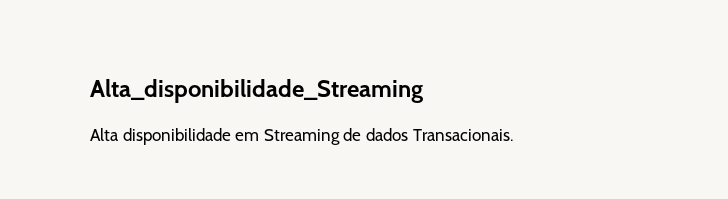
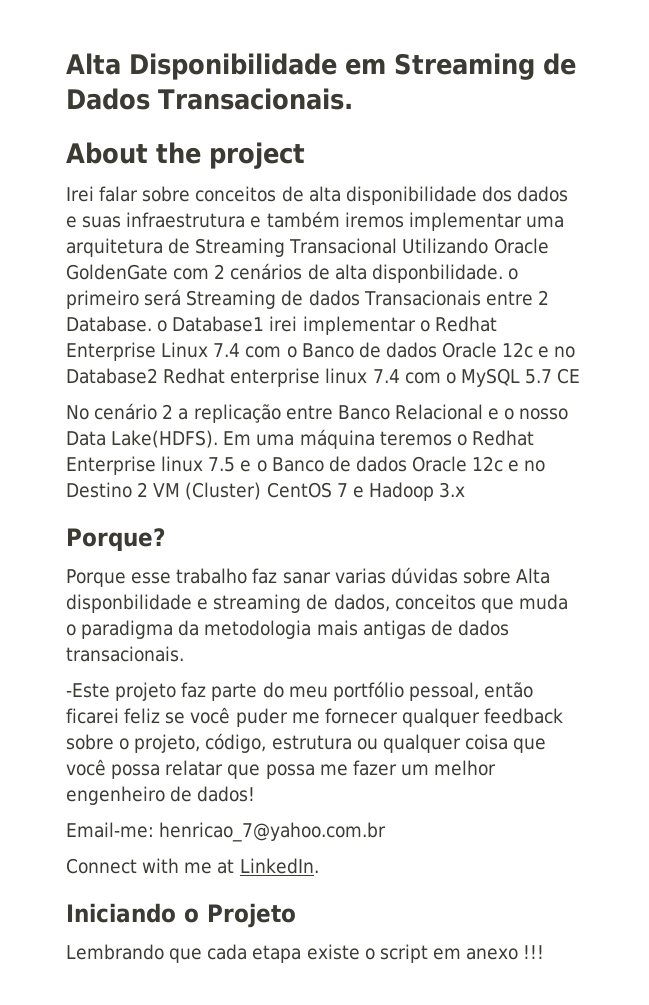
- Alta_disponibilidade_Streaming
- Alta disponibilidade em Streaming de dados Transacionais.
+ Alta Disponibilidade em Streaming de Dados Transacionais.
+ About the project
+ Irei falar sobre conceitos de alta disponibilidade dos dados e suas infraestrutura e também iremos implementar uma arquitetura de Streaming Transacional Utilizando Oracle GoldenGate com 2 cenários de alta disponbilidade. o primeiro será Streaming de dados Transacionais entre 2 Database. o Database1 irei implementar o Redhat Enterprise Linux 7.4 com o Banco de dados Oracle 12c e no Database2 Redhat enterprise linux 7.4 com o MySQL 5.7 CE
+ No cenário 2 a replicação entre Banco Relacional e o nosso Data Lake(HDFS). Em uma máquina teremos o Redhat Enterprise linux 7.5 e o Banco de dados Oracle 12c e no Destino 2 VM (Cluster) CentOS 7 e Hadoop 3.x
+ Porque?
+ Porque esse trabalho faz sanar varias dúvidas sobre Alta disponbilidade e streaming de dados, conceitos que muda o paradigma da metodologia mais antigas de dados transacionais.
+ -Este projeto faz parte do meu portfólio pessoal, então ficarei feliz se você puder me fornecer qualquer feedback sobre o projeto, código, estrutura ou qualquer coisa que você possa relatar que possa me fazer um melhor engenheiro de dados!
+ Email-me: henricao_7@yahoo.com.br
+ Connect with me at LinkedIn.
+ Iniciando o Projeto
+ Lembrando que cada etapa existe o script em anexo !!!

